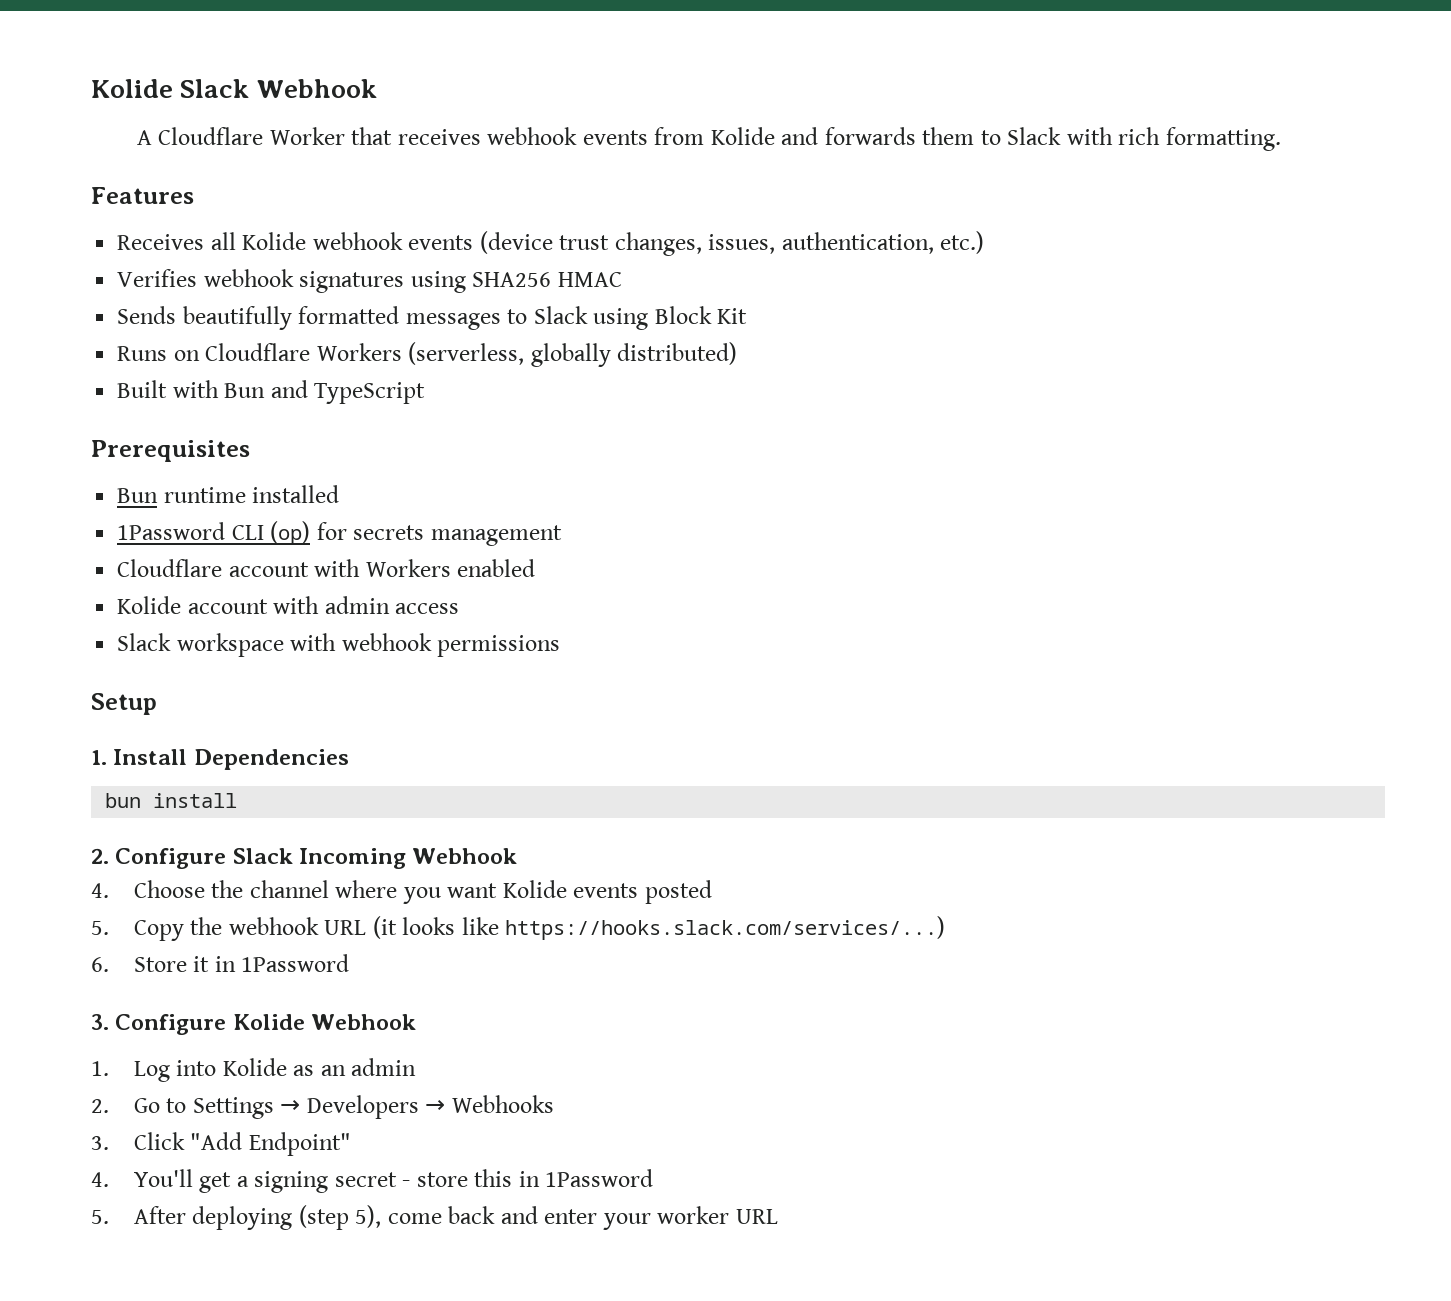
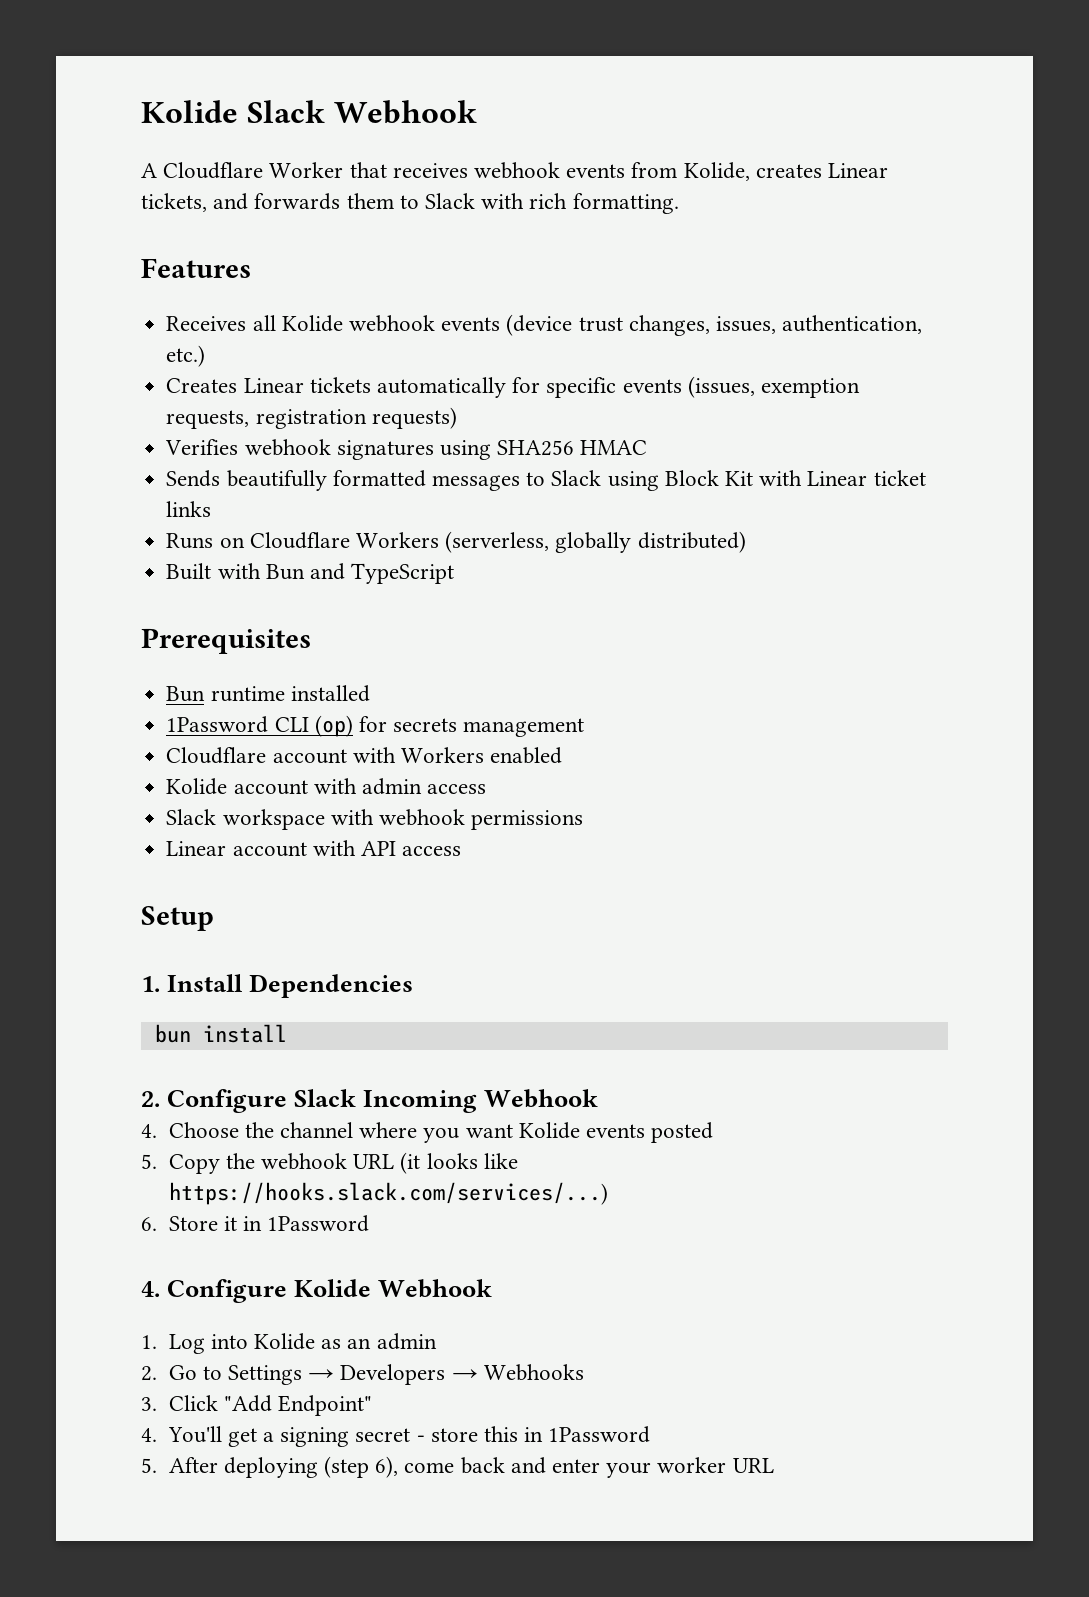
- A Cloudflare Worker that receives webhook events from Kolide and forwards them to Slack with rich formatting.
+ A Cloudflare Worker that receives webhook events from Kolide, creates Linear tickets, and forwards them to Slack with rich formatting.
+ Creates Linear tickets automatically for specific events (issues, exemption requests, registration requests)
- Sends beautifully formatted messages to Slack using Block Kit
+ Sends beautifully formatted messages to Slack using Block Kit with Linear ticket links
+ Linear account with API access
- 3. Configure Kolide Webhook
+ 4. Configure Kolide Webhook
- 5. After deploying (step 5), come back and enter your worker URL
+ 5. After deploying (step 6), come back and enter your worker URL

